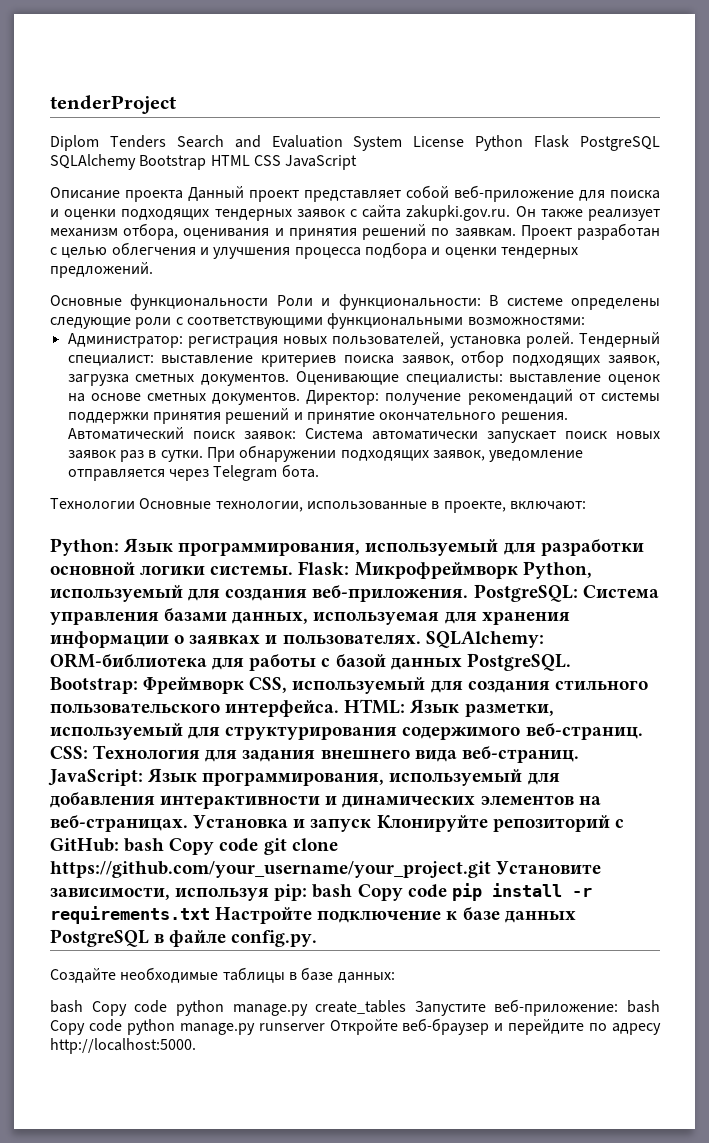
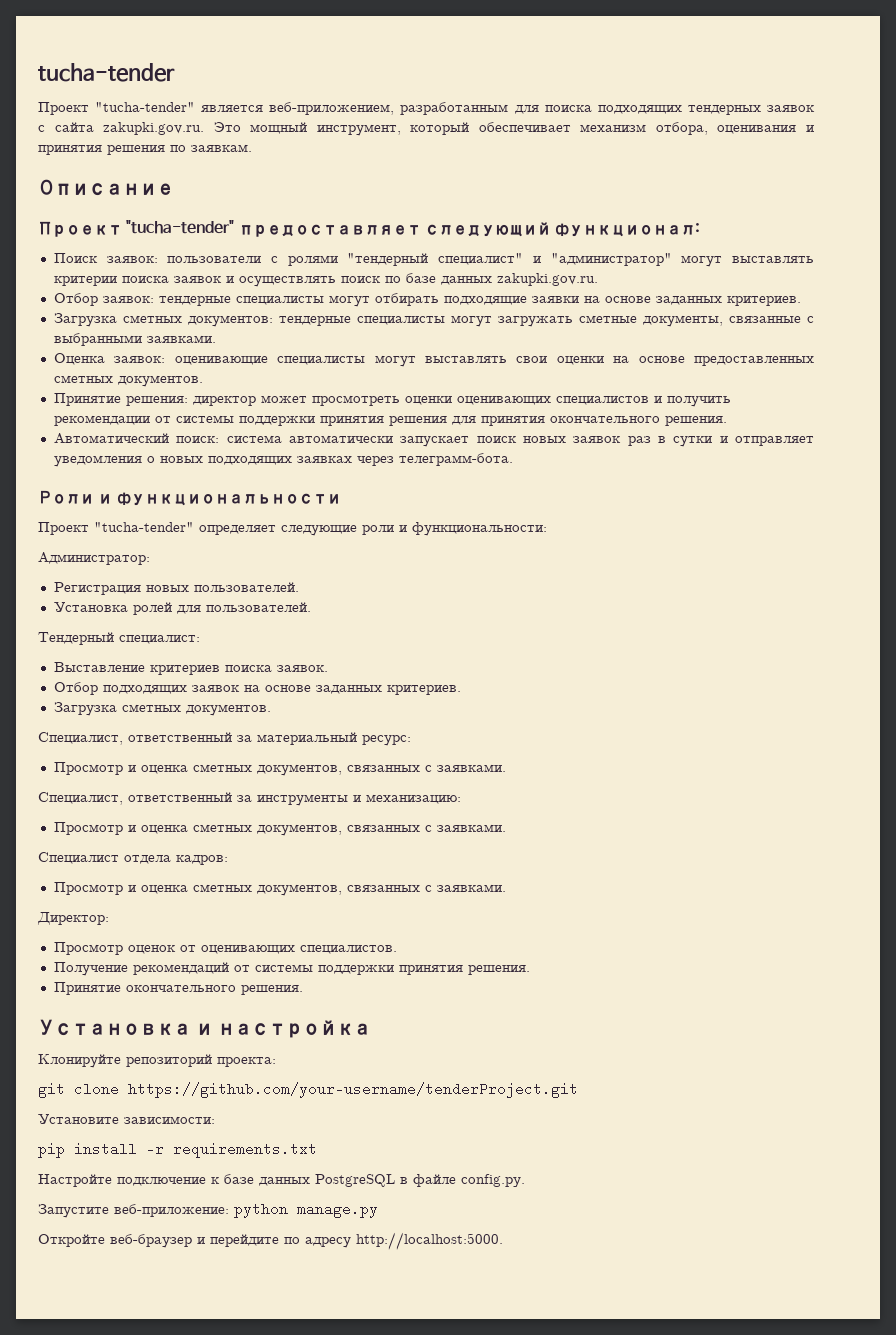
- tenderProject
- Diplom Tenders Search and Evaluation System License Python Flask PostgreSQL SQLAlchemy Bootstrap HTML CSS JavaScript
- Описание проекта Данный проект представляет собой веб-приложение для поиска и оценки подходящих тендерных заявок с сайта zakupki.gov.ru. Он также реализует механизм отбора, оценивания и принятия решений по заявкам. Проект разработан с целью облегчения и улучшения процесса подбора и оценки тендерных предложений.
- Основные функциональности Роли и функциональности: В системе определены следующие роли с соответствующими функциональными возможностями:
- Администратор: регистрация новых пользователей, установка ролей. Тендерный специалист: выставление критериев поиска заявок, отбор подходящих заявок, загрузка сметных документов. Оценивающие специалисты: выставление оценок на основе сметных документов. Директор: получение рекомендаций от системы поддержки принятия решений и принятие окончательного решения. Автоматический поиск заявок: Система автоматически запускает поиск новых заявок раз в сутки. При обнаружении подходящих заявок, уведомление отправляется через Telegram бота.
- Технологии Основные технологии, использованные в проекте, включают:
- Python: Язык программирования, используемый для разработки основной логики системы. Flask: Микрофреймворк Python, используемый для создания веб-приложения. PostgreSQL: Система управления базами данных, используемая для хранения информации о заявках и пользователях. SQLAlchemy: ORM-библиотека для работы с базой данных PostgreSQL. Bootstrap: Фреймворк CSS, используемый для создания стильного пользовательского интерфейса. HTML: Язык разметки, используемый для структурирования содержимого веб-страниц. CSS: Технология для задания внешнего вида веб-страниц. JavaScript: Язык программирования, используемый для добавления интерактивности и динамических элементов на веб-страницах. Установка и запуск Клонируйте репозиторий с GitHub: bash Copy code git clone https://github.com/your_username/your_project.git Установите зависимости, используя pip: bash Copy code pip install -r requirements.txt Настройте подключение к базе данных PostgreSQL в файле config.py.
+ tucha-tender
+ Проект "tucha-tender" является веб-приложением, разработанным для поиска подходящих тендерных заявок с сайта zakupki.gov.ru. Это мощный инструмент, который обеспечивает механизм отбора, оценивания и принятия решения по заявкам.
+ Описание
+ Проект "tucha-tender" предоставляет следующий функционал:
+ Поиск заявок: пользователи с ролями "тендерный специалист" и "администратор" могут выставлять критерии поиска заявок и осуществлять поиск по базе данных zakupki.gov.ru.
+ Отбор заявок: тендерные специалисты могут отбирать подходящие заявки на основе заданных критериев.
+ Загрузка сметных документов: тендерные специалисты могут загружать сметные документы, связанные с выбранными заявками.
+ Оценка заявок: оценивающие специалисты могут выставлять свои оценки на основе предоставленных сметных документов.
+ Принятие решения: директор может просмотреть оценки оценивающих специалистов и получить рекомендации от системы поддержки принятия решения для принятия окончательного решения.
+ Автоматический поиск: система автоматически запускает поиск новых заявок раз в сутки и отправляет уведомления о новых подходящих заявках через телеграмм-бота.
+ Роли и функциональности
+ Проект "tucha-tender" определяет следующие роли и функциональности:
+ Администратор:
+ Регистрация новых пользователей.
+ Установка ролей для пользователей.
+ Тендерный специалист:
+ Выставление критериев поиска заявок.
+ Отбор подходящих заявок на основе заданных критериев.
+ Загрузка сметных документов.
+ Специалист, ответственный за материальный ресурс:
+ Просмотр и оценка сметных документов, связанных с заявками.
+ Специалист, ответственный за инструменты и механизацию:
+ Просмотр и оценка сметных документов, связанных с заявками.
+ Специалист отдела кадров:
+ Просмотр и оценка сметных документов, связанных с заявками.
+ Директор:
+ Просмотр оценок от оценивающих специалистов.
+ Получение рекомендаций от системы поддержки принятия решения.
+ Принятие окончательного решения.
+ Установка и настройка
+ Клонируйте репозиторий проекта:
+ git clone https://github.com/your-username/tenderProject.git
+ Установите зависимости:
+ pip install -r requirements.txt
+ Настройте подключение к базе данных PostgreSQL в файле config.py.
- Создайте необходимые таблицы в базе данных:
- bash Copy code python manage.py create_tables Запустите веб-приложение: bash Copy code python manage.py runserver Откройте веб-браузер и перейдите по адресу http://localhost:5000.
+ Запустите веб-приложение: python manage.py
+ Откройте веб-браузер и перейдите по адресу http://localhost:5000.

